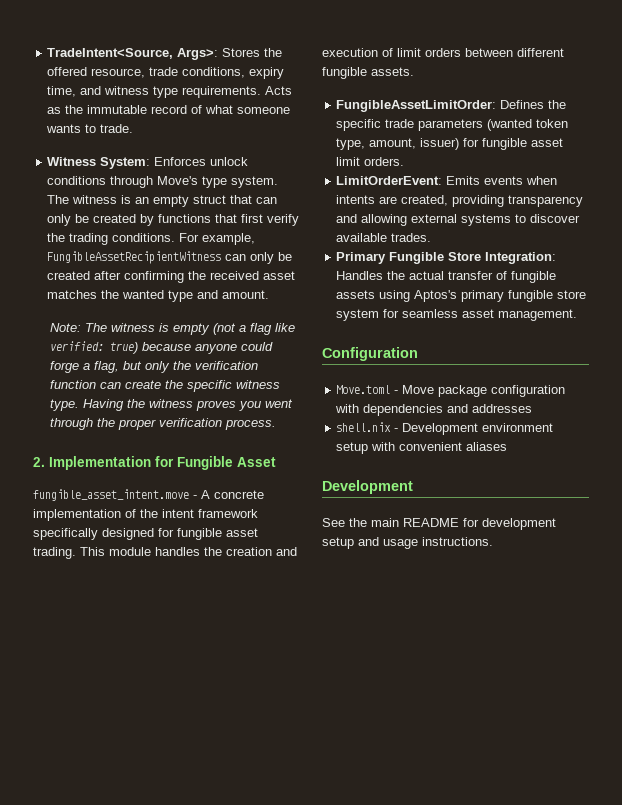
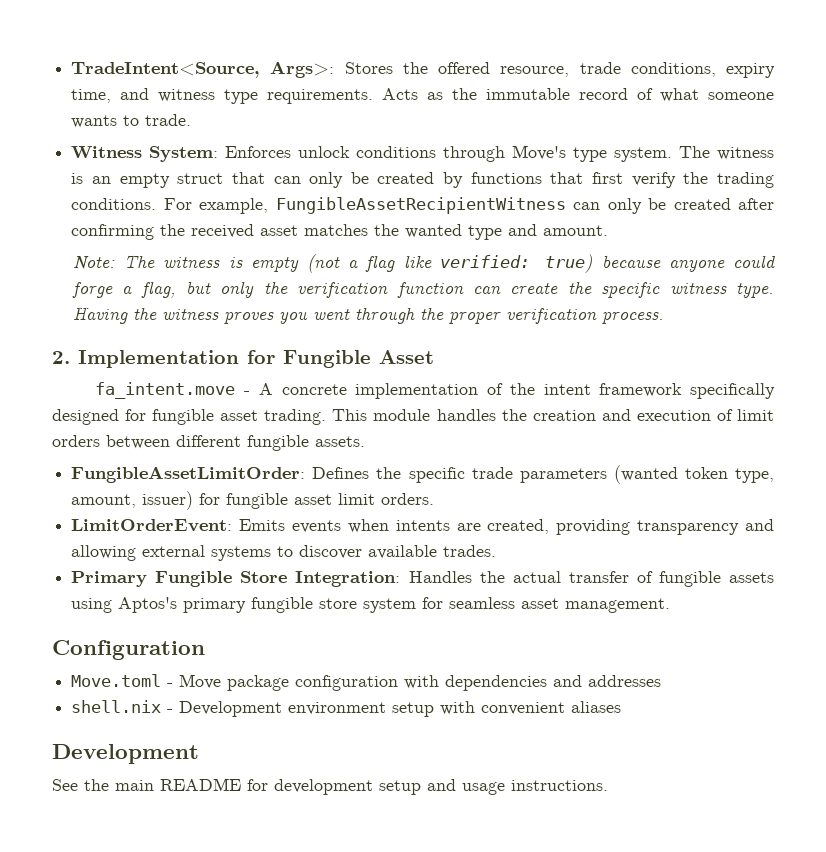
- fungible_asset_intent.move - A concrete implementation of the intent framework specifically designed for fungible asset trading.
+ fa_intent.move - A concrete implementation of the intent framework specifically designed for fungible asset trading.

